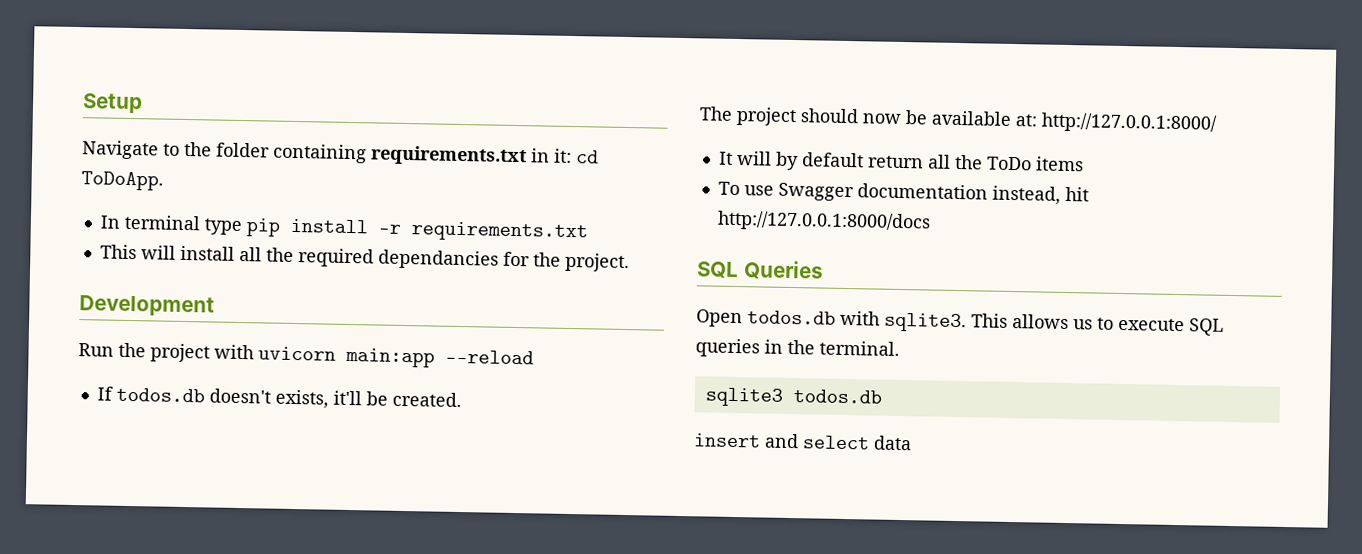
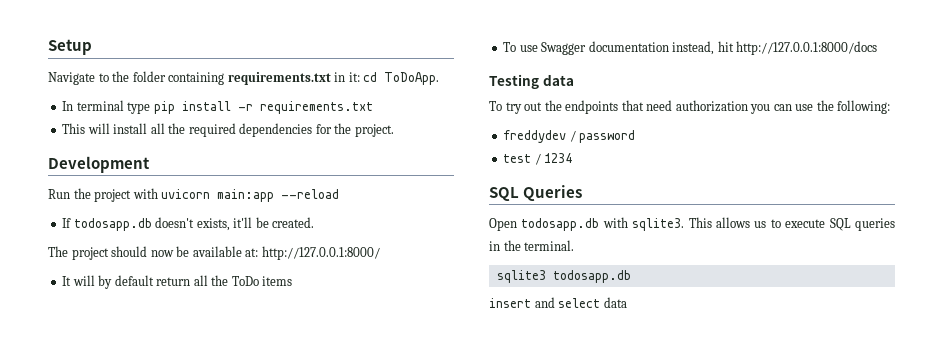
- This will install all the required dependancies for the project.
+ This will install all the required dependencies for the project.
- If todos.db doesn't exists, it'll be created.
+ If todosapp.db doesn't exists, it'll be created.
+ Testing data
+ To try out the endpoints that need authorization you can use the following:
+ freddydev / password
+ test / 1234
- Open todos.db with sqlite3.
+ Open todosapp.db with sqlite3.
- sqlite3 todos.db
+ sqlite3 todosapp.db

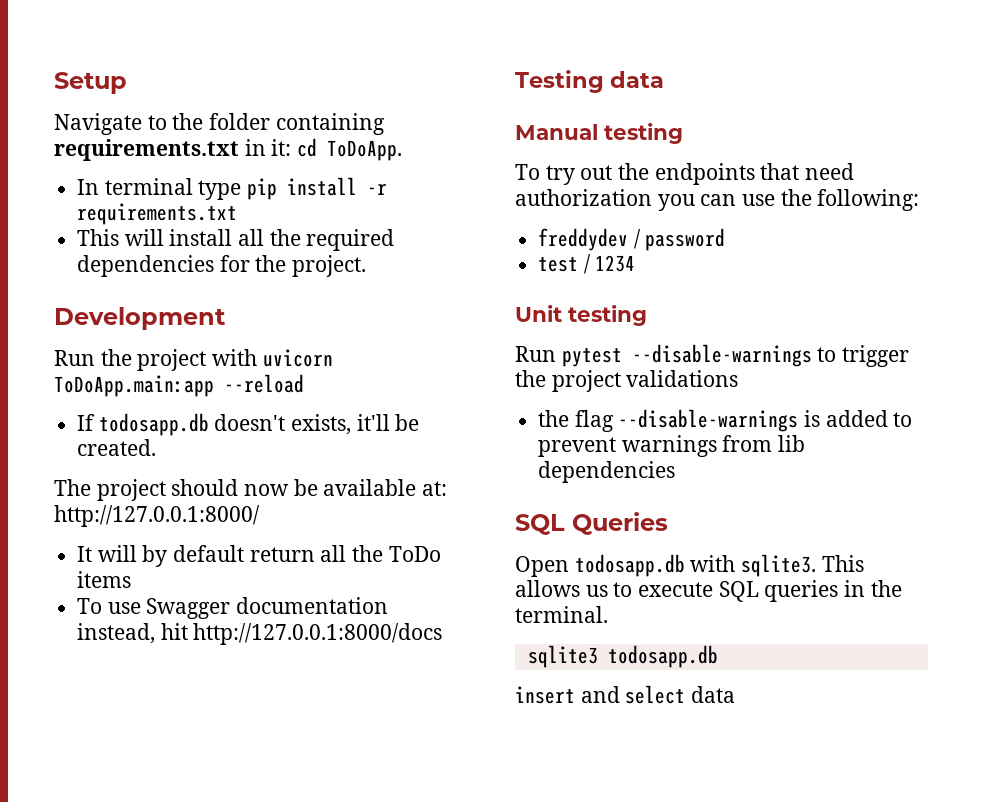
- Run the project with uvicorn main:app --reload
+ Run the project with uvicorn ToDoApp.main:app --reload
+ Manual testing
+ Unit testing
+ Run pytest --disable-warnings to trigger the project validations
+ the flag --disable-warnings is added to prevent warnings from lib dependencies

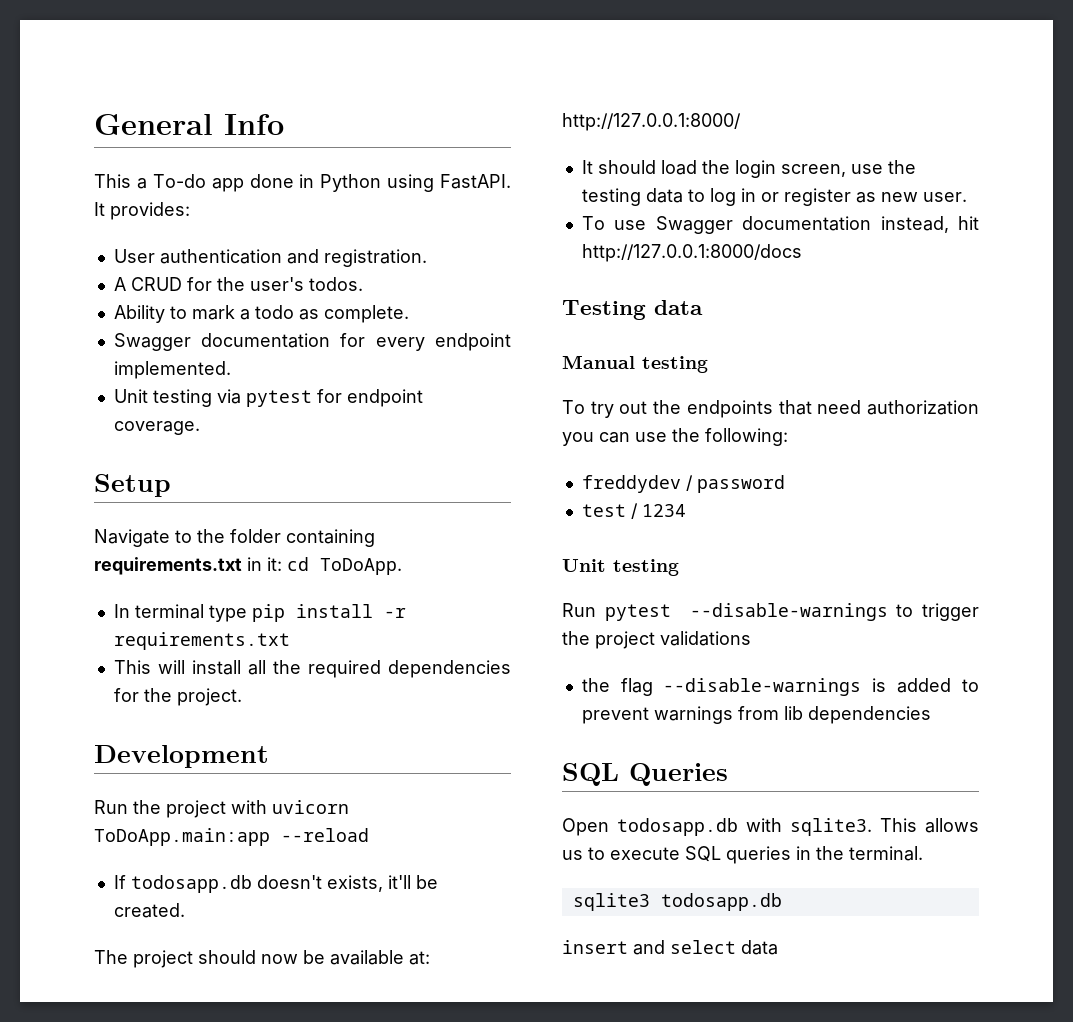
+ General Info
+ This a To-do app done in Python using FastAPI. It provides:
+ User authentication and registration.
+ A CRUD for the user's todos.
+ Ability to mark a todo as complete.
+ Swagger documentation for every endpoint implemented.
+ Unit testing via pytest for endpoint coverage.
- It will by default return all the ToDo items
+ It should load the login screen, use the testing data to log in or register as new user.

